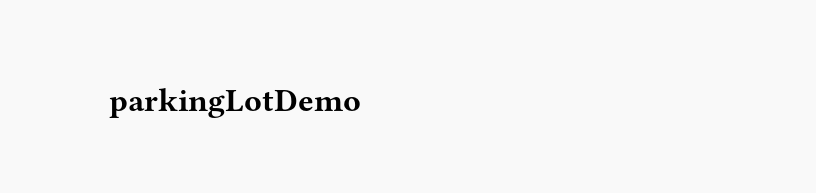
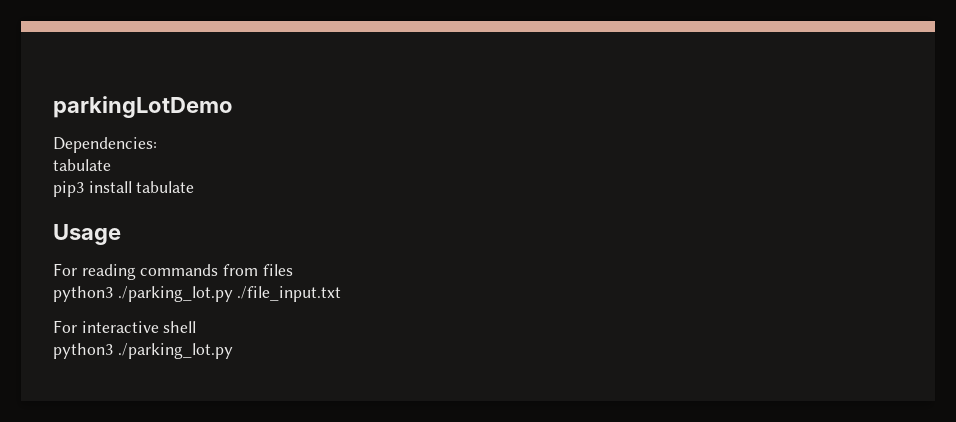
+ Dependencies:
+ tabulate
+ pip3 install tabulate
+ Usage
+ For reading commands from files
+ python3 ./parking_lot.py ./file_input.txt
+ For interactive shell
+ python3 ./parking_lot.py

